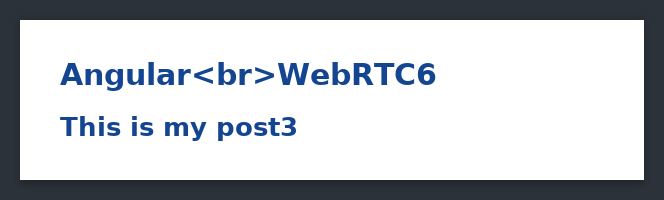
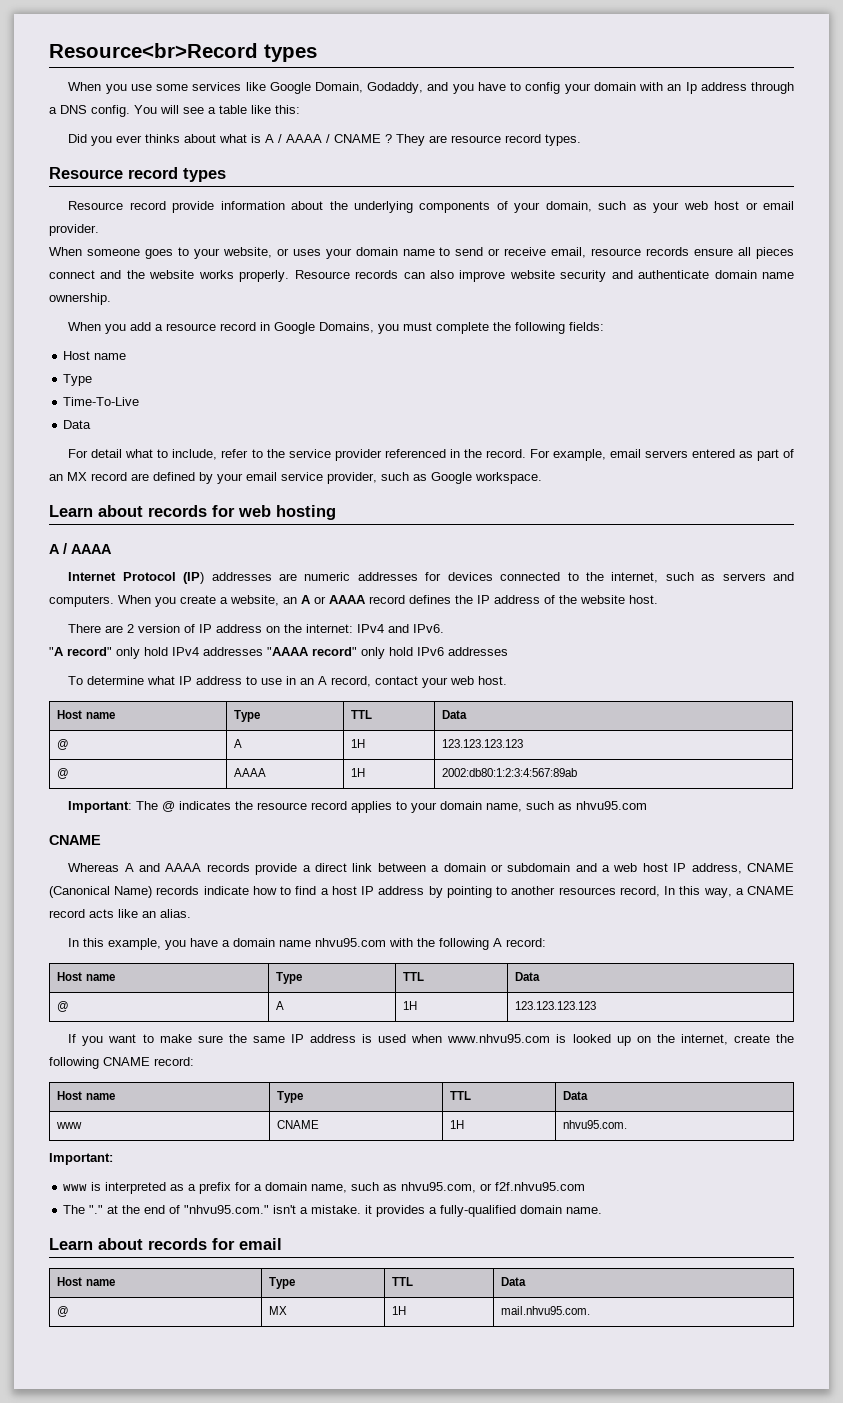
- Angular<br>WebRTC6
- This is my post3
+ Resource<br>Record types
+ When you use some services like Google Domain, Godaddy, and you have to config your domain with an Ip address through a DNS config. You will see a table like this:
+ Did you ever thinks about what is A / AAAA / CNAME ? They are resource record types.
+ Resource record types
+ Resource record provide information about the underlying components of your domain, such as your web host or email provider.
+ When someone goes to your website, or uses your domain name to send or receive email, resource records ensure all pieces connect and the website works properly. Resource records can also improve website security and authenticate domain name ownership.
+ When you add a resource record in Google Domains, you must complete the following fields:
+ Host name
+ Type
+ Time-To-Live
+ Data
+ For detail what to include, refer to the service provider referenced in the record. For example, email servers entered as part of an MX record are defined by your email service provider, such as Google workspace.
+ Learn about records for web hosting
+ A / AAAA
+ Internet Protocol (IP) addresses are numeric addresses for devices connected to the internet, such as servers and computers. When you create a website, an A or AAAA record defines the IP address of the website host.
+ There are 2 version of IP address on the internet: IPv4 and IPv6.
+ "A record" only hold IPv4 addresses "AAAA record" only hold IPv6 addresses
+ To determine what IP address to use in an A record, contact your web host.
+ Host name | Type | TTL | Data
+ @ | A | 1H | 123.123.123.123
+ @ | AAAA | 1H | 2002:db80:1:2:3:4:567:89ab
+ Important: The @ indicates the resource record applies to your domain name, such as nhvu95.com
+ CNAME
+ Whereas A and AAAA records provide a direct link between a domain or subdomain and a web host IP address, CNAME (Canonical Name) records indicate how to find a host IP address by pointing to another resources record, In this way, a CNAME record acts like an alias.
+ In this example, you have a domain name nhvu95.com with the following A record:
+ Host name | Type | TTL | Data
+ @ | A | 1H | 123.123.123.123
+ If you want to make sure the same IP address is used when www.nhvu95.com is looked up on the internet, create the following CNAME record:
+ Host name | Type | TTL | Data
+ www | CNAME | 1H | nhvu95.com.
+ Important:
+ www is interpreted as a prefix for a domain name, such as nhvu95.com, or f2f.nhvu95.com
+ The "." at the end of "nhvu95.com." isn't a mistake. it provides a fully-qualified domain name.
+ Learn about records for email
+ Host name | Type | TTL | Data
+ @ | MX | 1H | mail.nhvu95.com.

